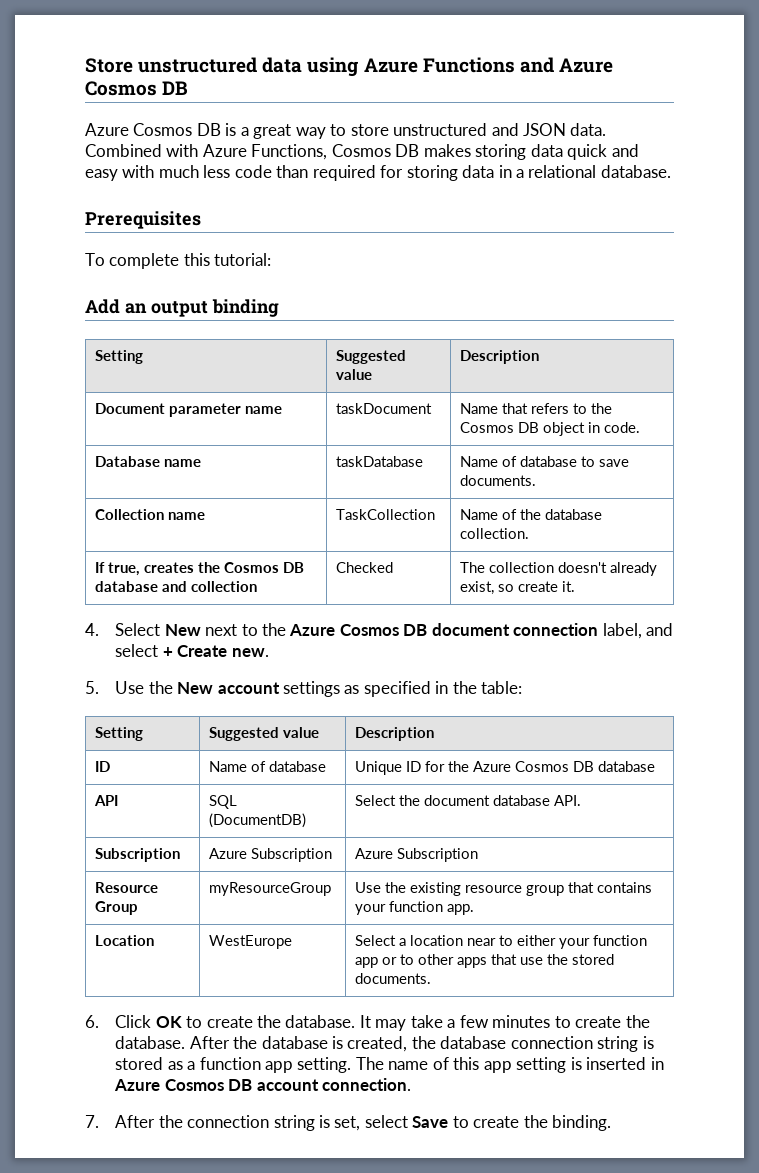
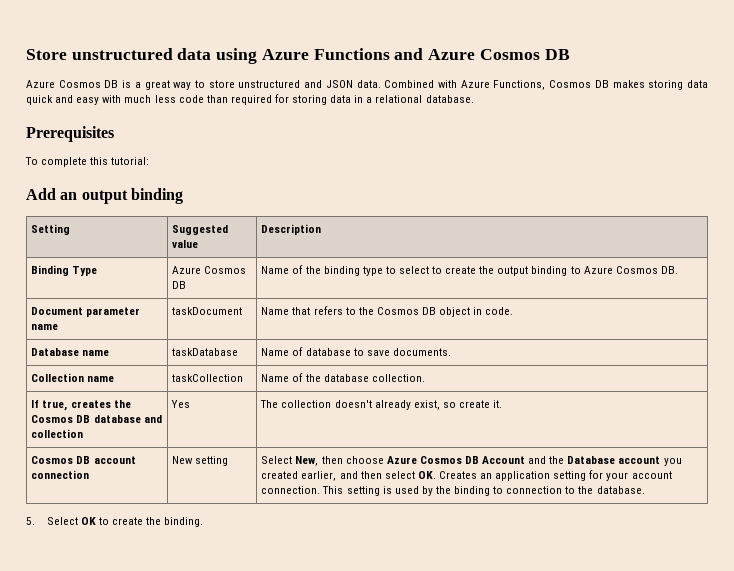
+ Binding Type | Azure Cosmos DB | Name of the binding type to select to create the output binding to Azure Cosmos DB.
- Collection name | TaskCollection | Name of the database collection.
+ Collection name | taskCollection | Name of the database collection.
- If true, creates the Cosmos DB database and collection | Checked | The collection doesn't already exist, so create it.
+ If true, creates the Cosmos DB database and collection | Yes | The collection doesn't already exist, so create it.
- 4. Select New next to the Azure Cosmos DB document connection label, and select + Create new.
- 5. Use the New account settings as specified in the table:
- Setting | Suggested value | Description
- ID | Name of database | Unique ID for the Azure Cosmos DB database
- API | SQL (DocumentDB) | Select the document database API.
- Subscription | Azure Subscription | Azure Subscription
- Resource Group | myResourceGroup | Use the existing resource group that contains your function app.
- Location | WestEurope | Select a location near to either your function app or to other apps that use the stored documents.
- 6. Click OK to create the database. It may take a few minutes to create the database. After the database is created, the database connection string is stored as a function app setting. The name of this app setting is inserted in Azure Cosmos DB account connection.
- 7. After the connection string is set, select Save to create the binding.
+ Cosmos DB account connection | New setting | Select New, then choose Azure Cosmos DB Account and the Database account you created earlier, and then select OK. Creates an application setting for your account connection. This setting is used by the binding to connection to the database.
+ 5. Select OK to create the binding.

